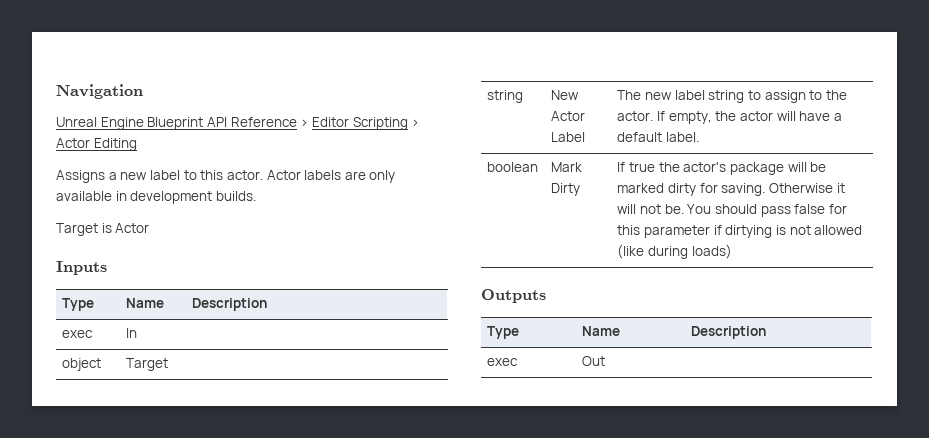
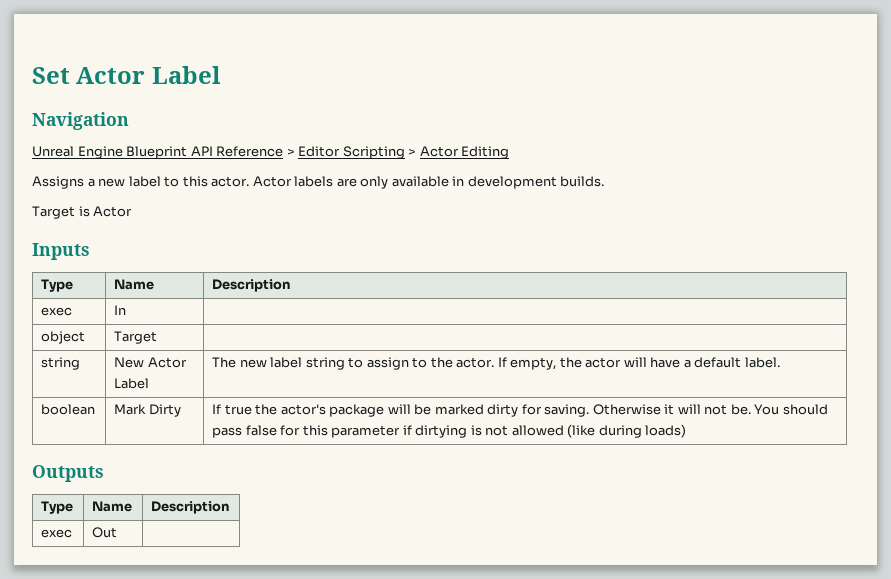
+ Set Actor Label

